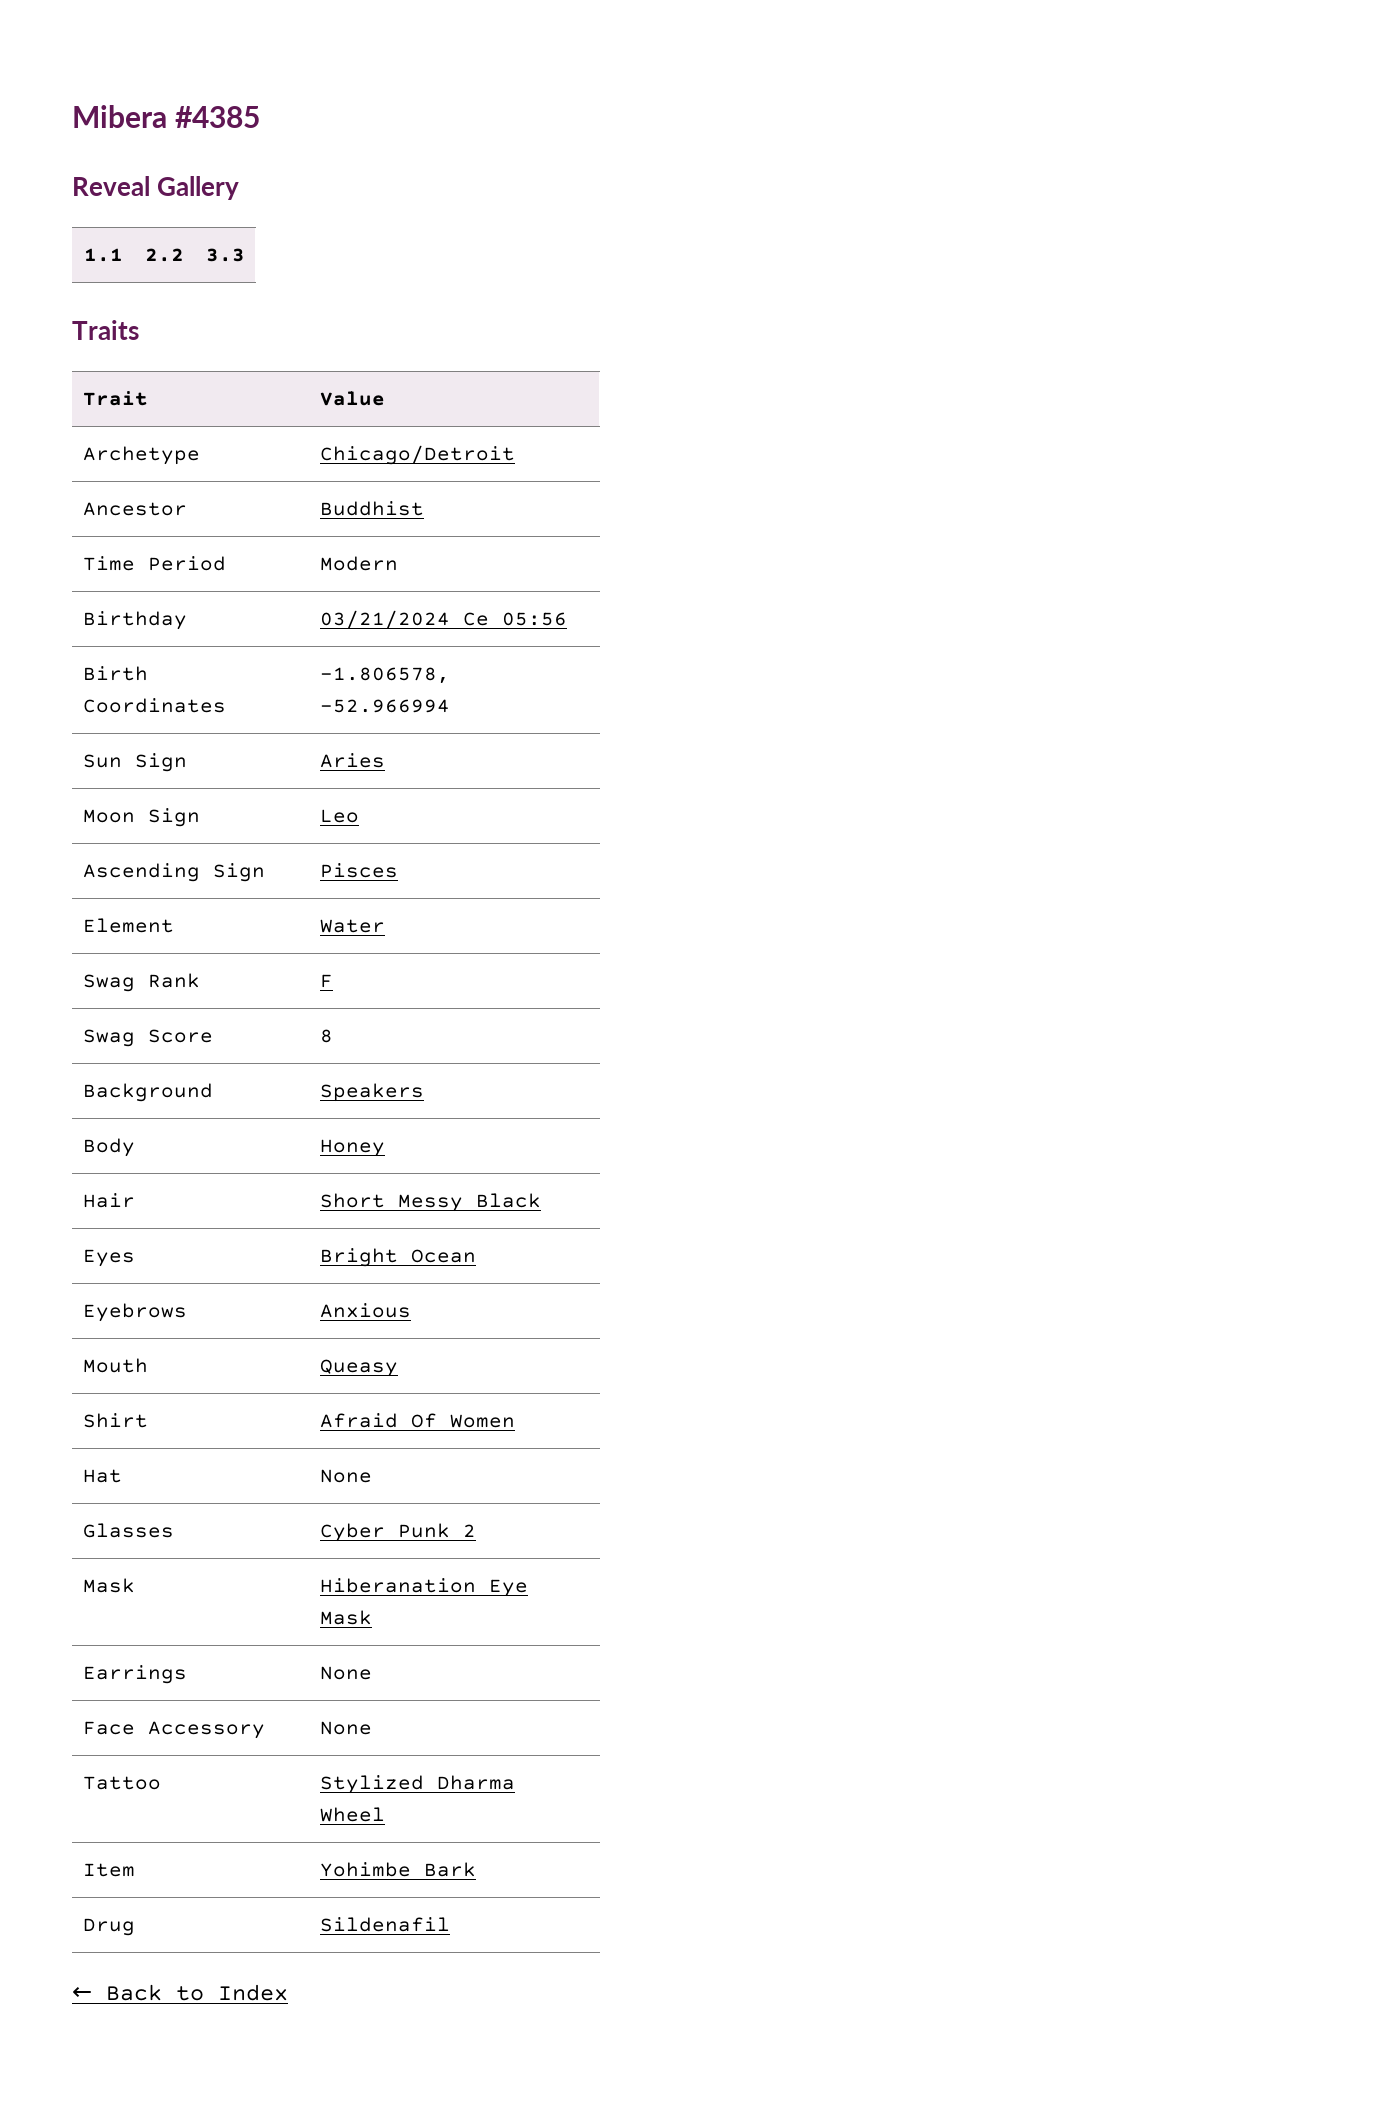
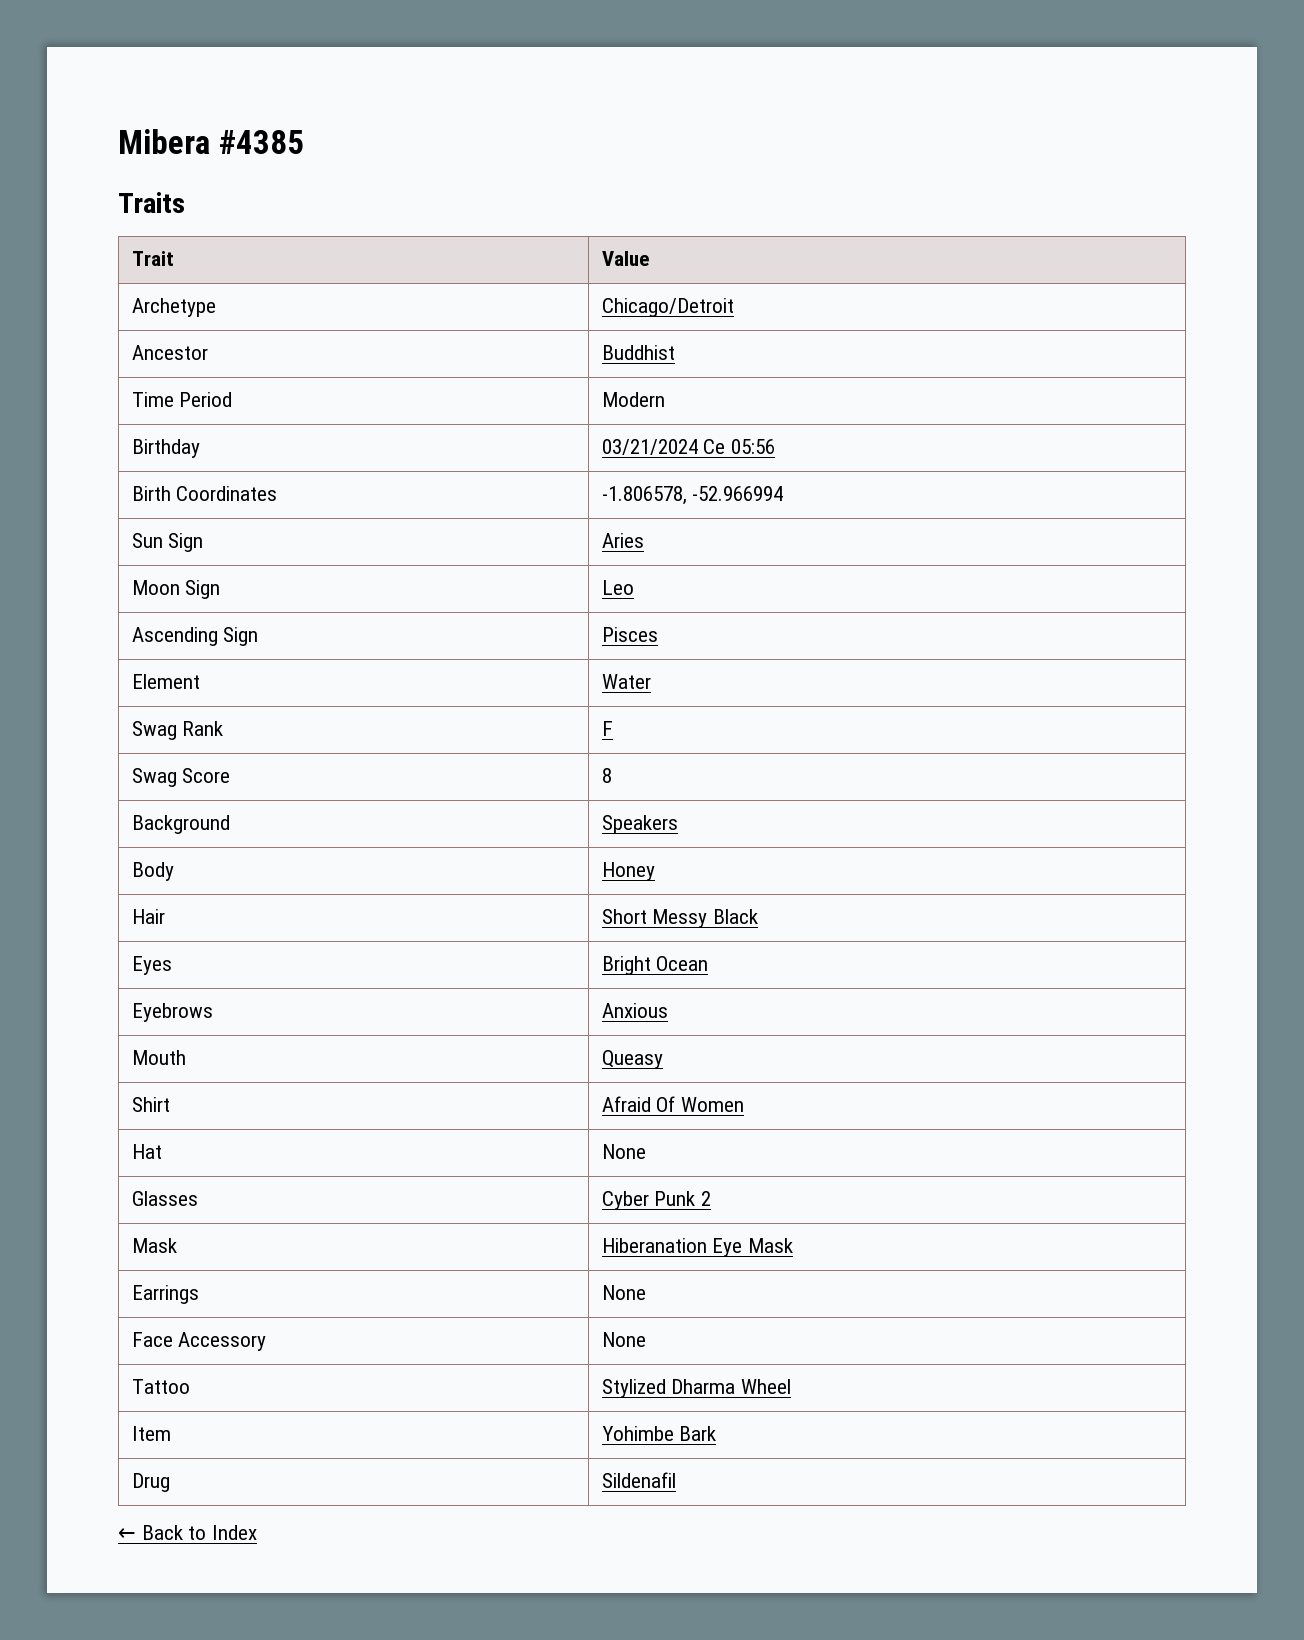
- Reveal Gallery
- 1.1 | 2.2 | 3.3

